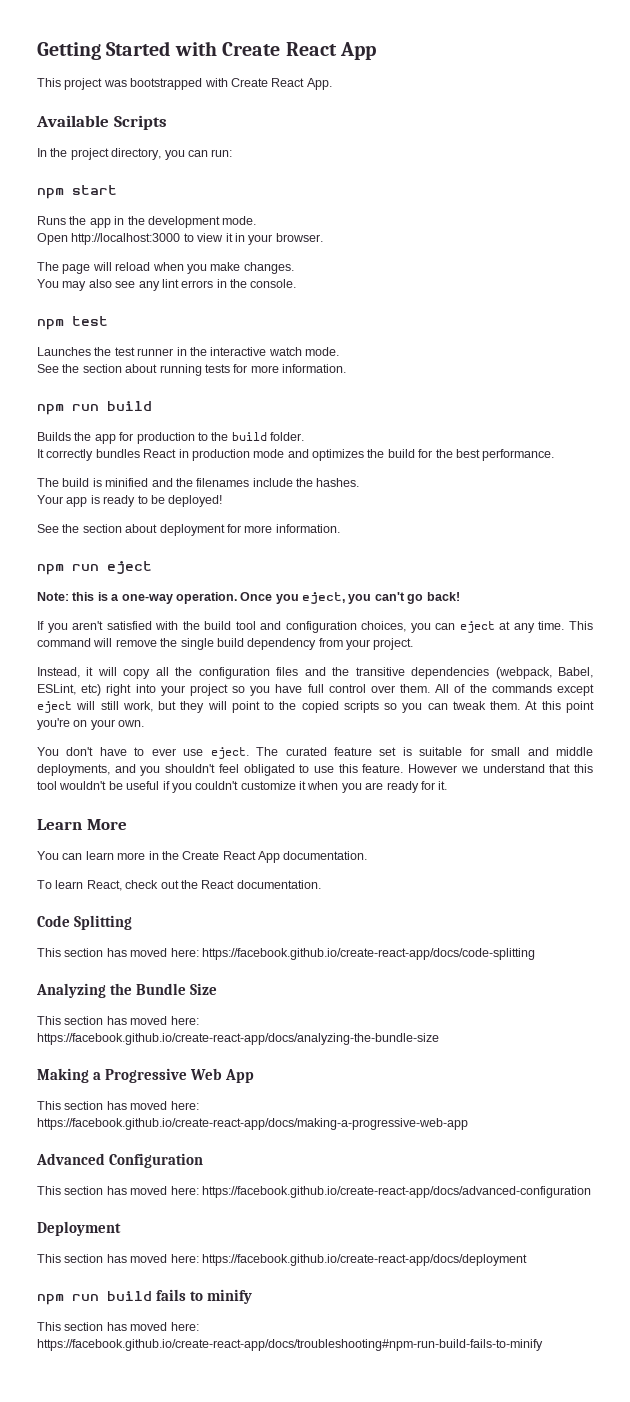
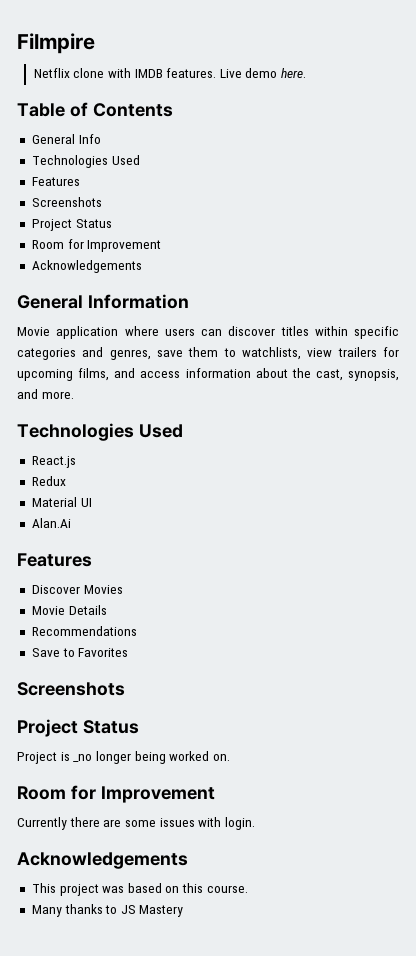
- Getting Started with Create React App
- This project was bootstrapped with Create React App.
- Available Scripts
- In the project directory, you can run:
- npm start
- Runs the app in the development mode.
- Open http://localhost:3000 to view it in your browser.
- The page will reload when you make changes.
- You may also see any lint errors in the console.
- npm test
- Launches the test runner in the interactive watch mode.
- See the section about running tests for more information.
- npm run build
- Builds the app for production to the build folder.
- It correctly bundles React in production mode and optimizes the build for the best performance.
- The build is minified and the filenames include the hashes.
- Your app is ready to be deployed!
- See the section about deployment for more information.
- npm run eject
- Note: this is a one-way operation. Once you eject, you can't go back!
- If you aren't satisfied with the build tool and configuration choices, you can eject at any time. This command will remove the single build dependency from your project.
- Instead, it will copy all the configuration files and the transitive dependencies (webpack, Babel, ESLint, etc) right into your project so you have full control over them. All of the commands except eject will still work, but they will point to the copied scripts so you can tweak them. At this point you're on your own.
- You don't have to ever use eject. The curated feature set is suitable for small and middle deployments, and you shouldn't feel obligated to use this feature. However we understand that this tool wouldn't be useful if you couldn't customize it when you are ready for it.
- Learn More
- You can learn more in the Create React App documentation.
- To learn React, check out the React documentation.
- Code Splitting
- This section has moved here: https://facebook.github.io/create-react-app/docs/code-splitting
- Analyzing the Bundle Size
- This section has moved here: https://facebook.github.io/create-react-app/docs/analyzing-the-bundle-size
- Making a Progressive Web App
- This section has moved here: https://facebook.github.io/create-react-app/docs/making-a-progressive-web-app
- Advanced Configuration
- This section has moved here: https://facebook.github.io/create-react-app/docs/advanced-configuration
- Deployment
- This section has moved here: https://facebook.github.io/create-react-app/docs/deployment
- npm run build fails to minify
- This section has moved here: https://facebook.github.io/create-react-app/docs/troubleshooting#npm-run-build-fails-to-minify
+ Filmpire
+ Netflix clone with IMDB features. Live demo here.
+ Table of Contents
+ General Info
+ Technologies Used
+ Features
+ Screenshots
+ Project Status
+ Room for Improvement
+ Acknowledgements
+ General Information
+ Movie application where users can discover titles within specific categories and genres, save them to watchlists, view trailers for upcoming films, and access information about the cast, synopsis, and more.
+ Technologies Used
+ React.js
+ Redux
+ Material UI
+ Alan.Ai
+ Features
+ Discover Movies
+ Movie Details
+ Recommendations
+ Save to Favorites
+ Screenshots
+ Project Status
+ Project is _no longer being worked on.
+ Room for Improvement
+ Currently there are some issues with login.
+ Acknowledgements
+ This project was based on this course.
+ Many thanks to JS Mastery

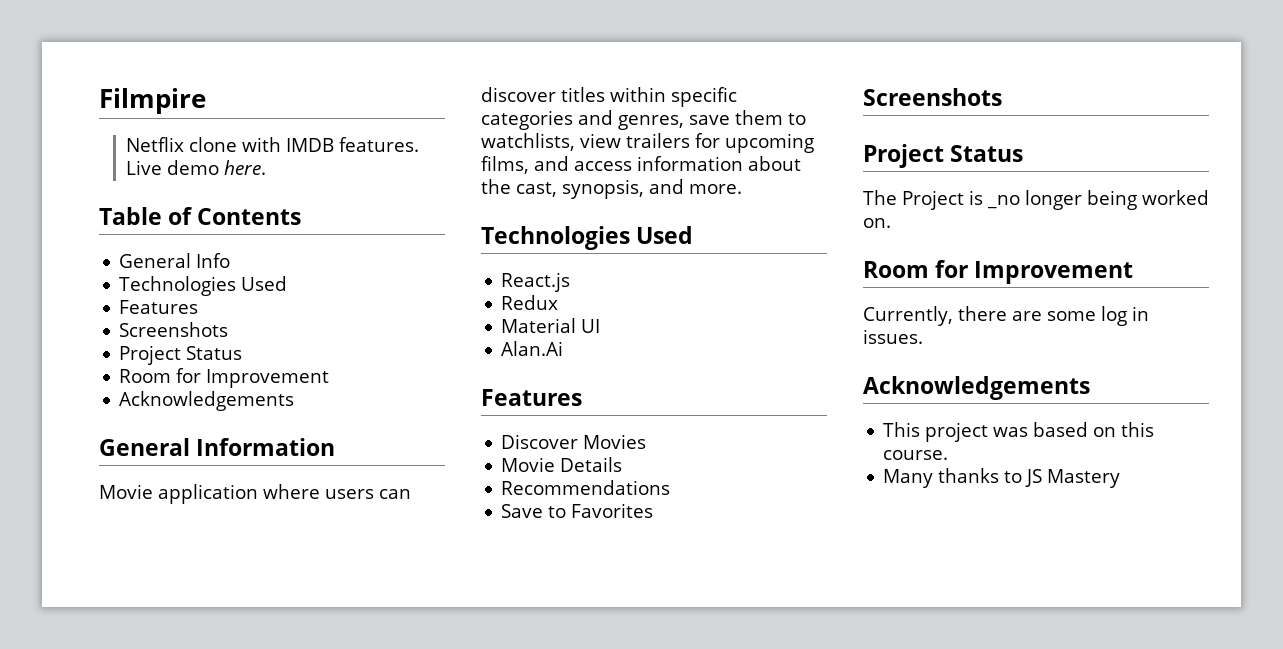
- Project is _no longer being worked on.
+ The Project is _no longer being worked on.
- Currently there are some issues with login.
+ Currently, there are some log in issues.

